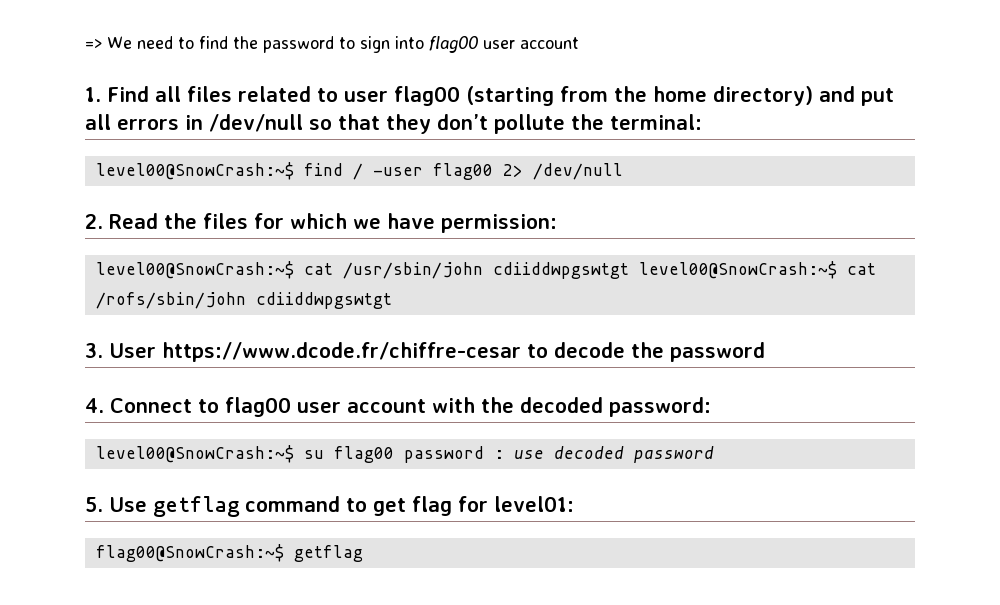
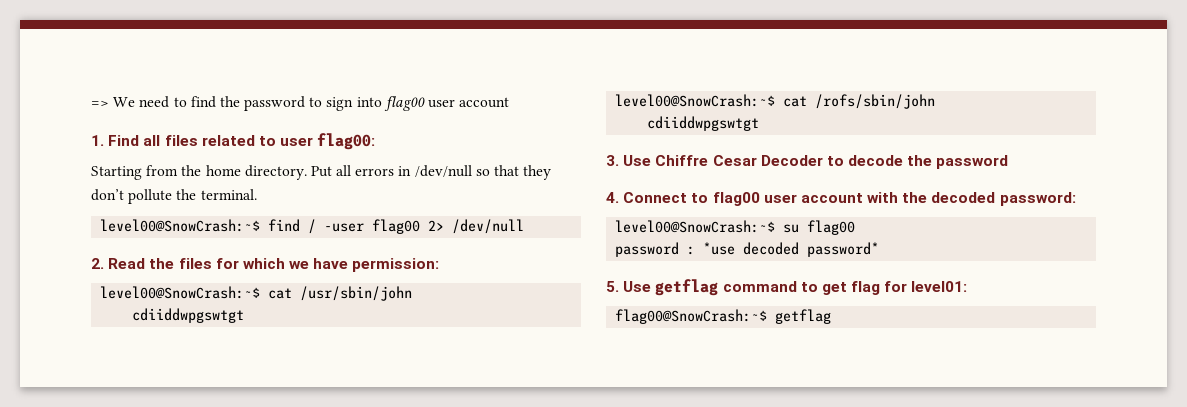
- 1. Find all files related to user flag00 (starting from the home directory) and put all errors in /dev/null so that they don’t pollute the terminal:
+ 1. Find all files related to user flag00:
+ Starting from the home directory. Put all errors in /dev/null so that they don’t pollute the terminal.
- level00@SnowCrash:~$ cat /usr/sbin/john cdiiddwpgswtgt level00@SnowCrash:~$ cat /rofs/sbin/john cdiiddwpgswtgt
+ level00@SnowCrash:~$ cat /usr/sbin/john
+ cdiiddwpgswtgt
+ level00@SnowCrash:~$ cat /rofs/sbin/john
+ cdiiddwpgswtgt
- 3. User https://www.dcode.fr/chiffre-cesar to decode the password
+ 3. Use Chiffre Cesar Decoder to decode the password
- level00@SnowCrash:~$ su flag00 password : use decoded password
+ level00@SnowCrash:~$ su flag00
+ password : *use decoded password*

